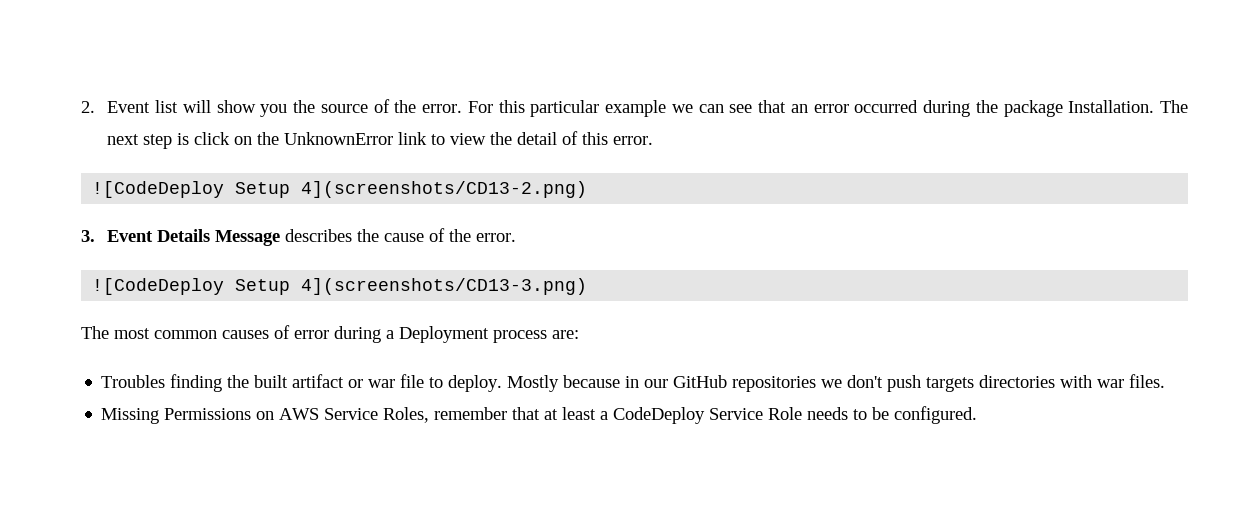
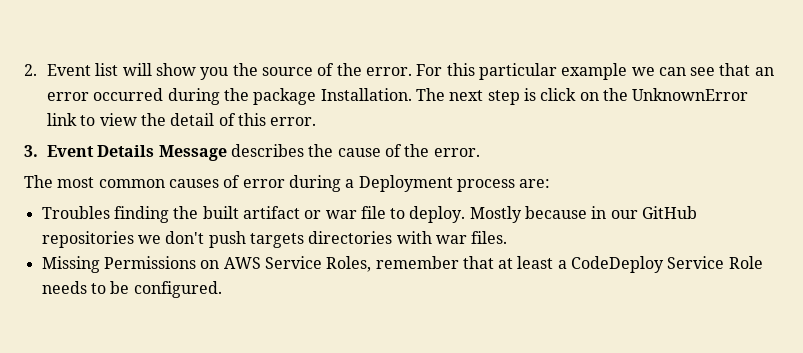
- ![CodeDeploy Setup 4](screenshots/CD13-2.png)
- ![CodeDeploy Setup 4](screenshots/CD13-3.png)

